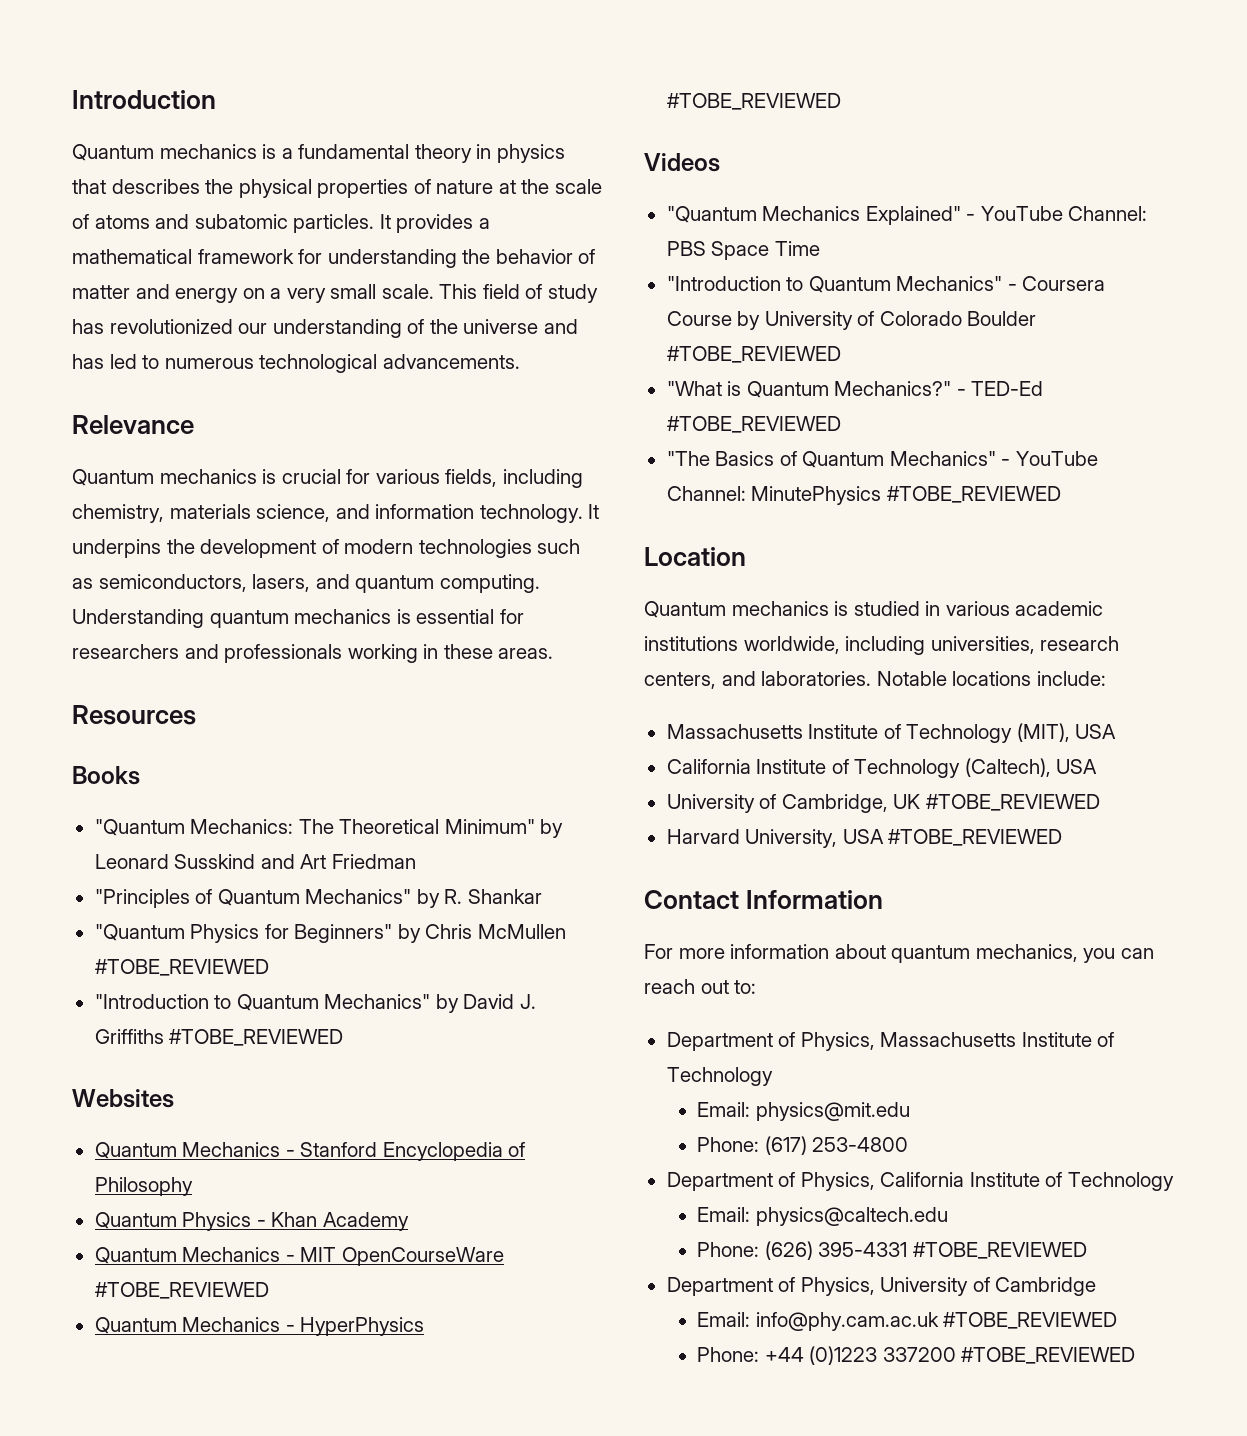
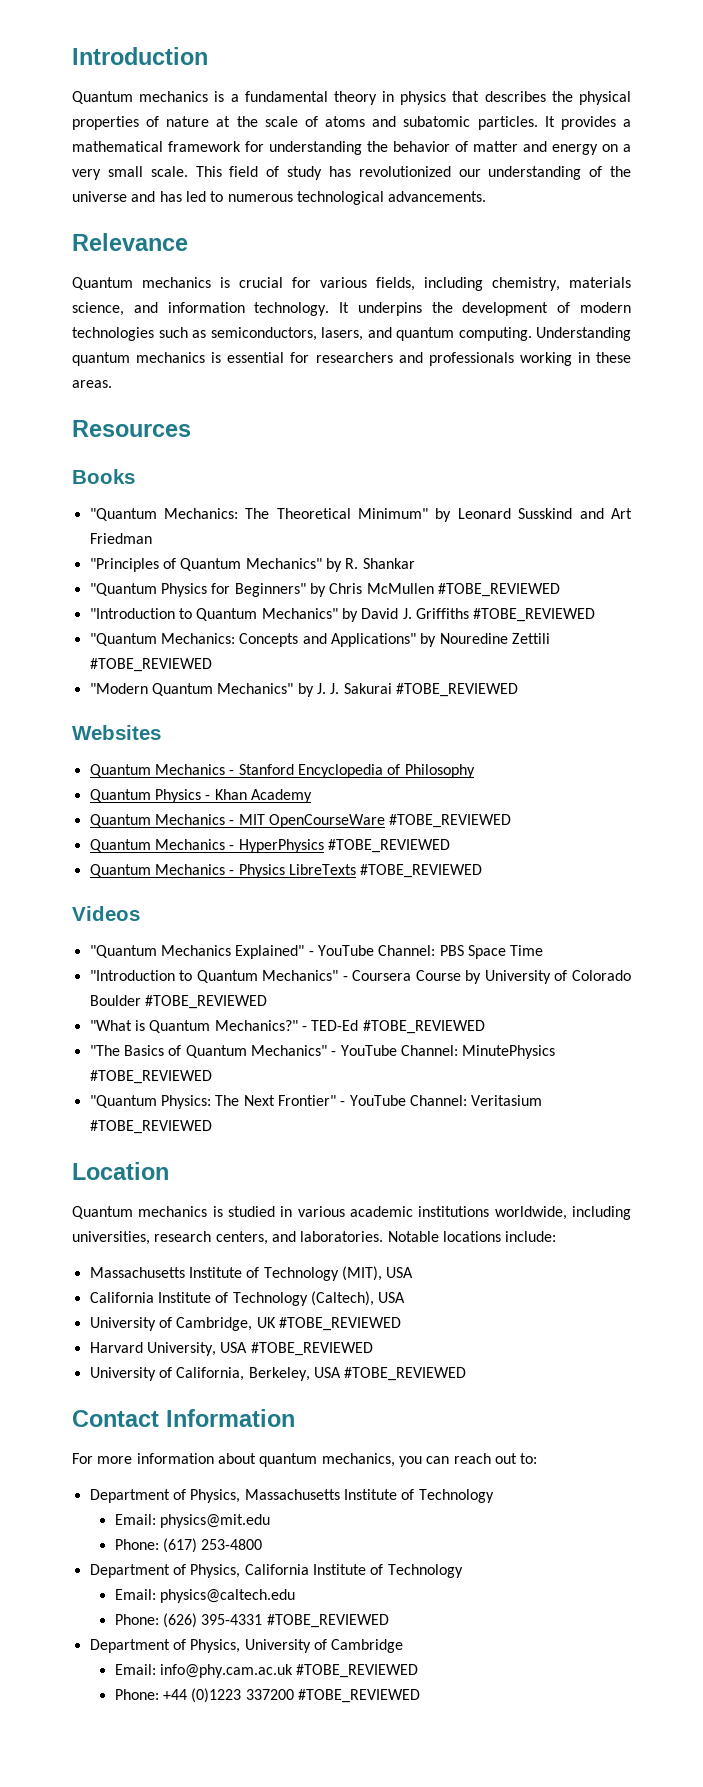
+ "Quantum Mechanics: Concepts and Applications" by Nouredine Zettili #TOBE_REVIEWED
+ "Modern Quantum Mechanics" by J. J. Sakurai #TOBE_REVIEWED
+ Quantum Mechanics - Physics LibreTexts #TOBE_REVIEWED
+ "Quantum Physics: The Next Frontier" - YouTube Channel: Veritasium #TOBE_REVIEWED
+ University of California, Berkeley, USA #TOBE_REVIEWED

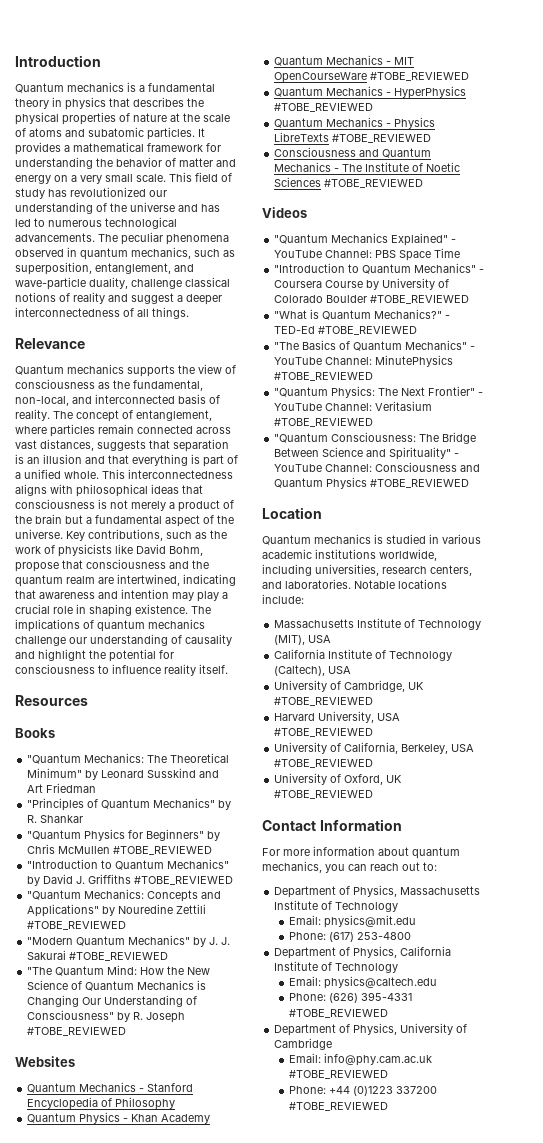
- This field of study has revolutionized our understanding of the universe and has led to numerous technological advancements.
+ This field of study has revolutionized our understanding of the universe and has led to numerous technological advancements. The peculiar phenomena observed in quantum mechanics, such as superposition, entanglement, and wave-particle duality, challenge classical notions of reality and suggest a deeper interconnectedness of all things.
  Relevance
- Quantum mechanics is crucial for various fields, including chemistry, materials science, and information technology. It underpins the development of modern technologies such as semiconductors, lasers, and quantum computing. Understanding quantum mechanics is essential for researchers and professionals working in these areas.
+ Quantum mechanics supports the view of consciousness as the fundamental, non-local, and interconnected basis of reality. The concept of entanglement, where particles remain connected across vast distances, suggests that separation is an illusion and that everything is part of a unified whole. This interconnectedness aligns with philosophical ideas that consciousness is not merely a product of the brain but a fundamental aspect of the universe. Key contributions, such as the work of physicists like David Bohm, propose that consciousness and the quantum realm are intertwined, indicating that awareness and intention may play a crucial role in shaping existence. The implications of quantum mechanics challenge our understanding of causality and highlight the potential for consciousness to influence reality itself.
+ "The Quantum Mind: How the New Science of Quantum Mechanics is Changing Our Understanding of Consciousness" by R. Joseph #TOBE_REVIEWED
+ Consciousness and Quantum Mechanics - The Institute of Noetic Sciences #TOBE_REVIEWED
+ "Quantum Consciousness: The Bridge Between Science and Spirituality" - YouTube Channel: Consciousness and Quantum Physics #TOBE_REVIEWED
+ University of Oxford, UK #TOBE_REVIEWED

